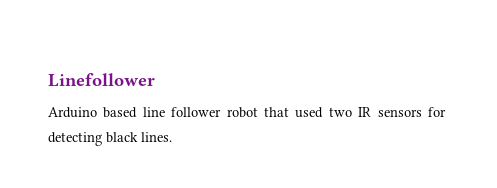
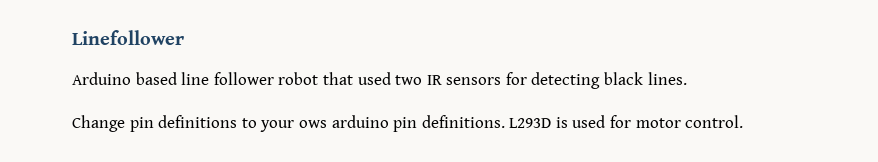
+ Change pin definitions to your ows arduino pin definitions. L293D is used for motor control.

